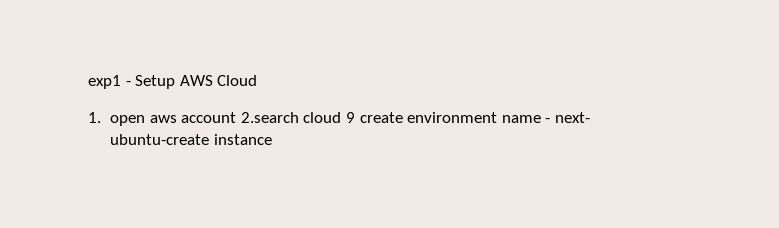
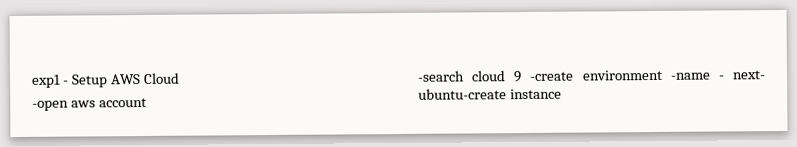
- 1. open aws account 2.search cloud 9 create environment name - next- ubuntu-create instance
+ -open aws account
+ -search cloud 9 -create environment -name - next- ubuntu-create instance

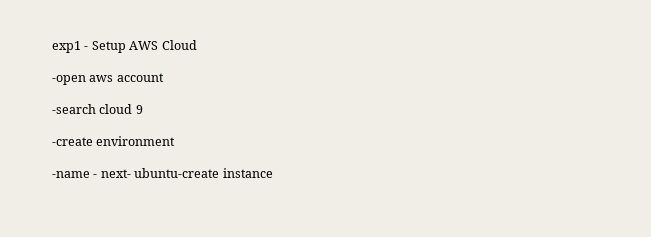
- -search cloud 9 -create environment -name - next- ubuntu-create instance
+ -search cloud 9
+ -create environment
+ -name - next- ubuntu-create instance

